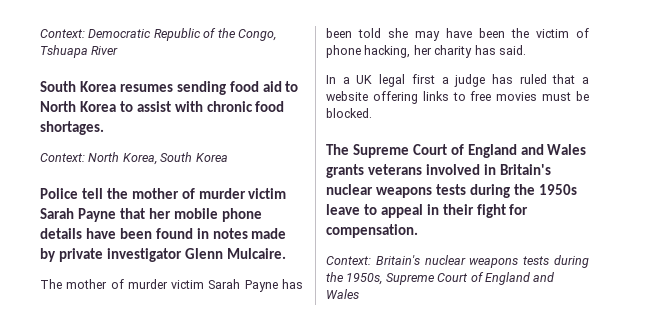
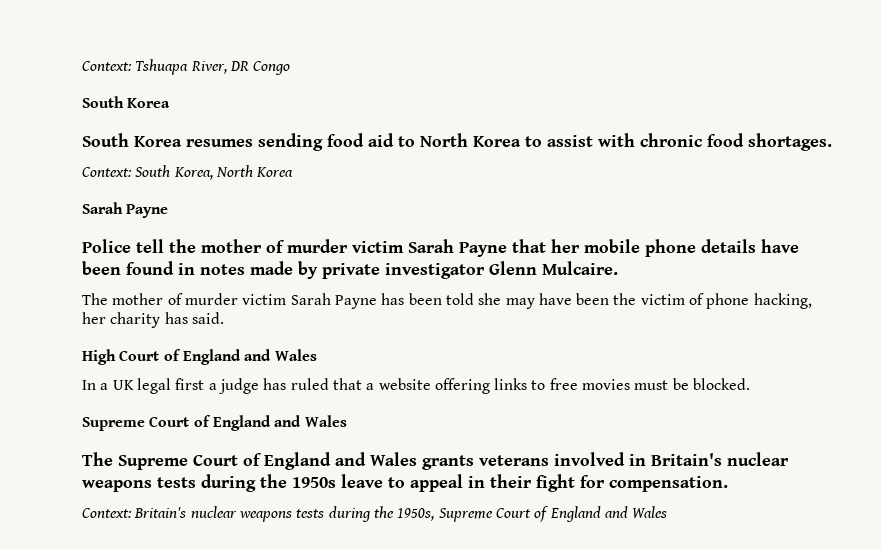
- Context: Democratic Republic of the Congo, Tshuapa River
+ Context: Tshuapa River, DR Congo
+ South Korea
- Context: North Korea, South Korea
+ Context: South Korea, North Korea
+ Sarah Payne
+ High Court of England and Wales
  In a UK legal first a judge has ruled that a website offering links to free movies must be blocked.
+ Supreme Court of England and Wales

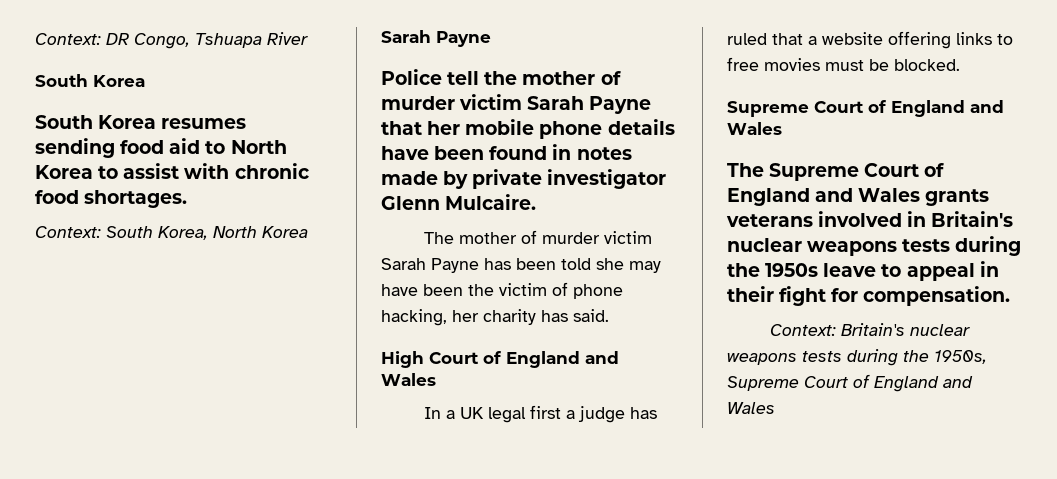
- Context: Tshuapa River, DR Congo
+ Context: DR Congo, Tshuapa River

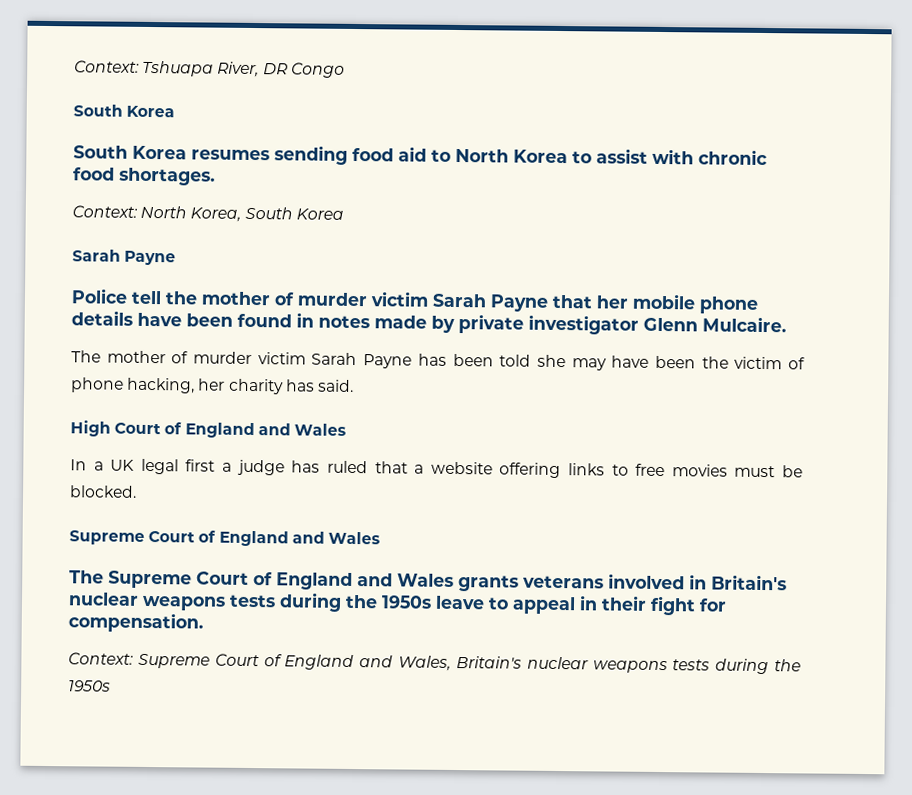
- Context: DR Congo, Tshuapa River
+ Context: Tshuapa River, DR Congo
- Context: South Korea, North Korea
+ Context: North Korea, South Korea
- Context: Britain's nuclear weapons tests during the 1950s, Supreme Court of England and Wales
+ Context: Supreme Court of England and Wales, Britain's nuclear weapons tests during the 1950s

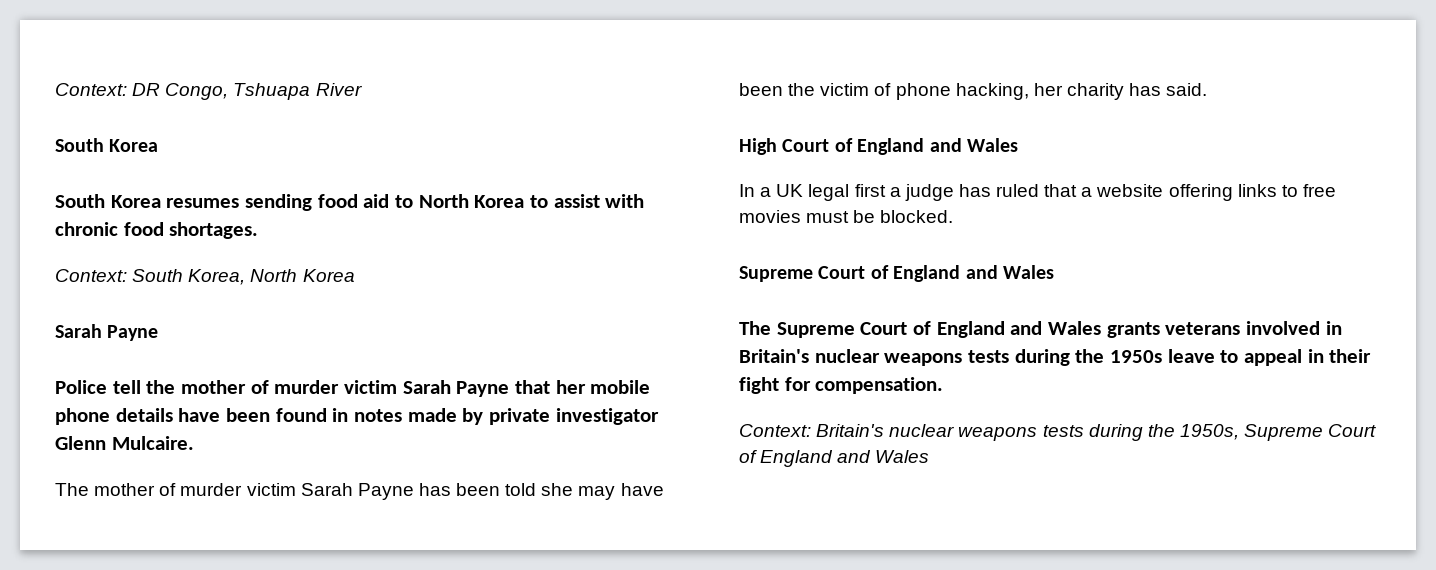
- Context: Tshuapa River, DR Congo
+ Context: DR Congo, Tshuapa River
- Context: North Korea, South Korea
+ Context: South Korea, North Korea
- Context: Supreme Court of England and Wales, Britain's nuclear weapons tests during the 1950s
+ Context: Britain's nuclear weapons tests during the 1950s, Supreme Court of England and Wales

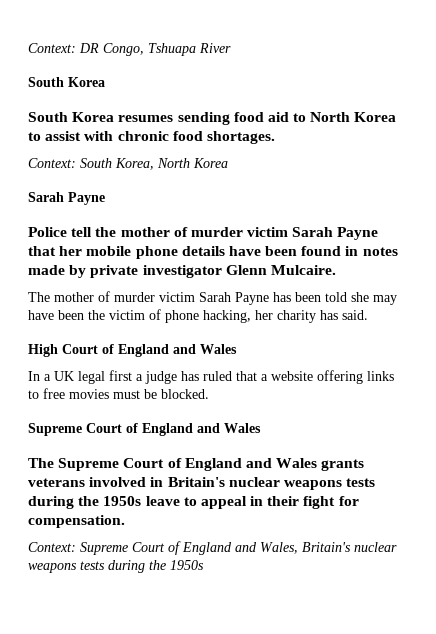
- Context: Britain's nuclear weapons tests during the 1950s, Supreme Court of England and Wales
+ Context: Supreme Court of England and Wales, Britain's nuclear weapons tests during the 1950s

